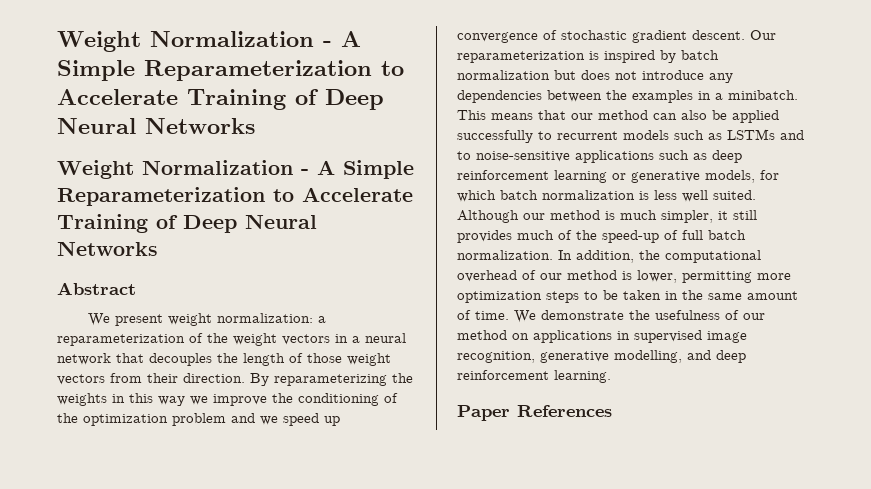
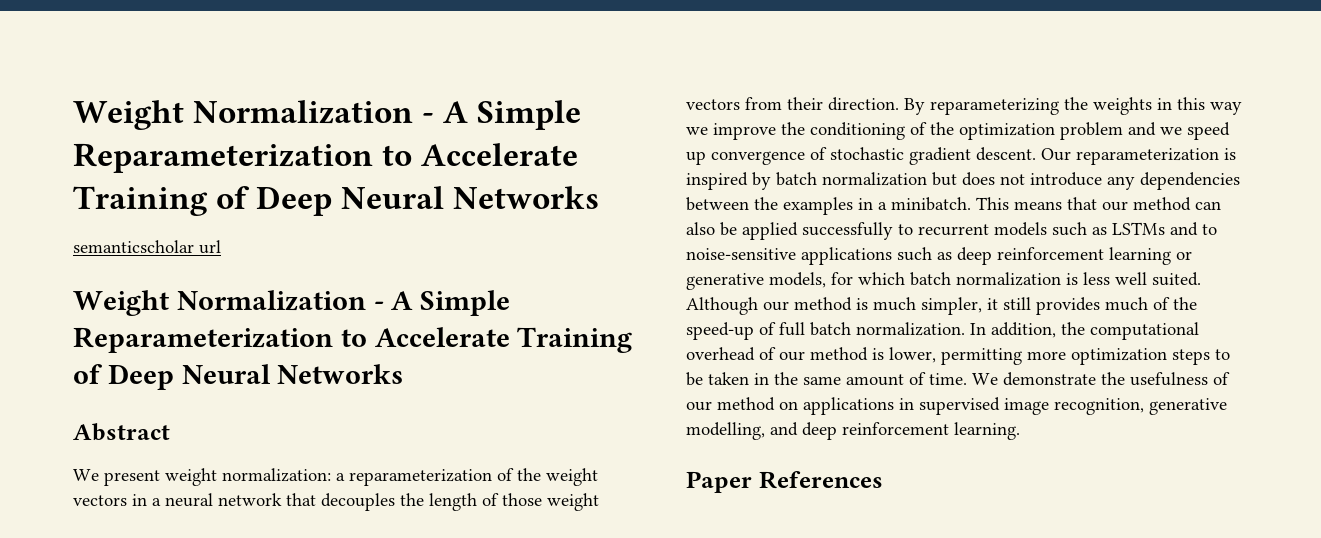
+ semanticscholar url

